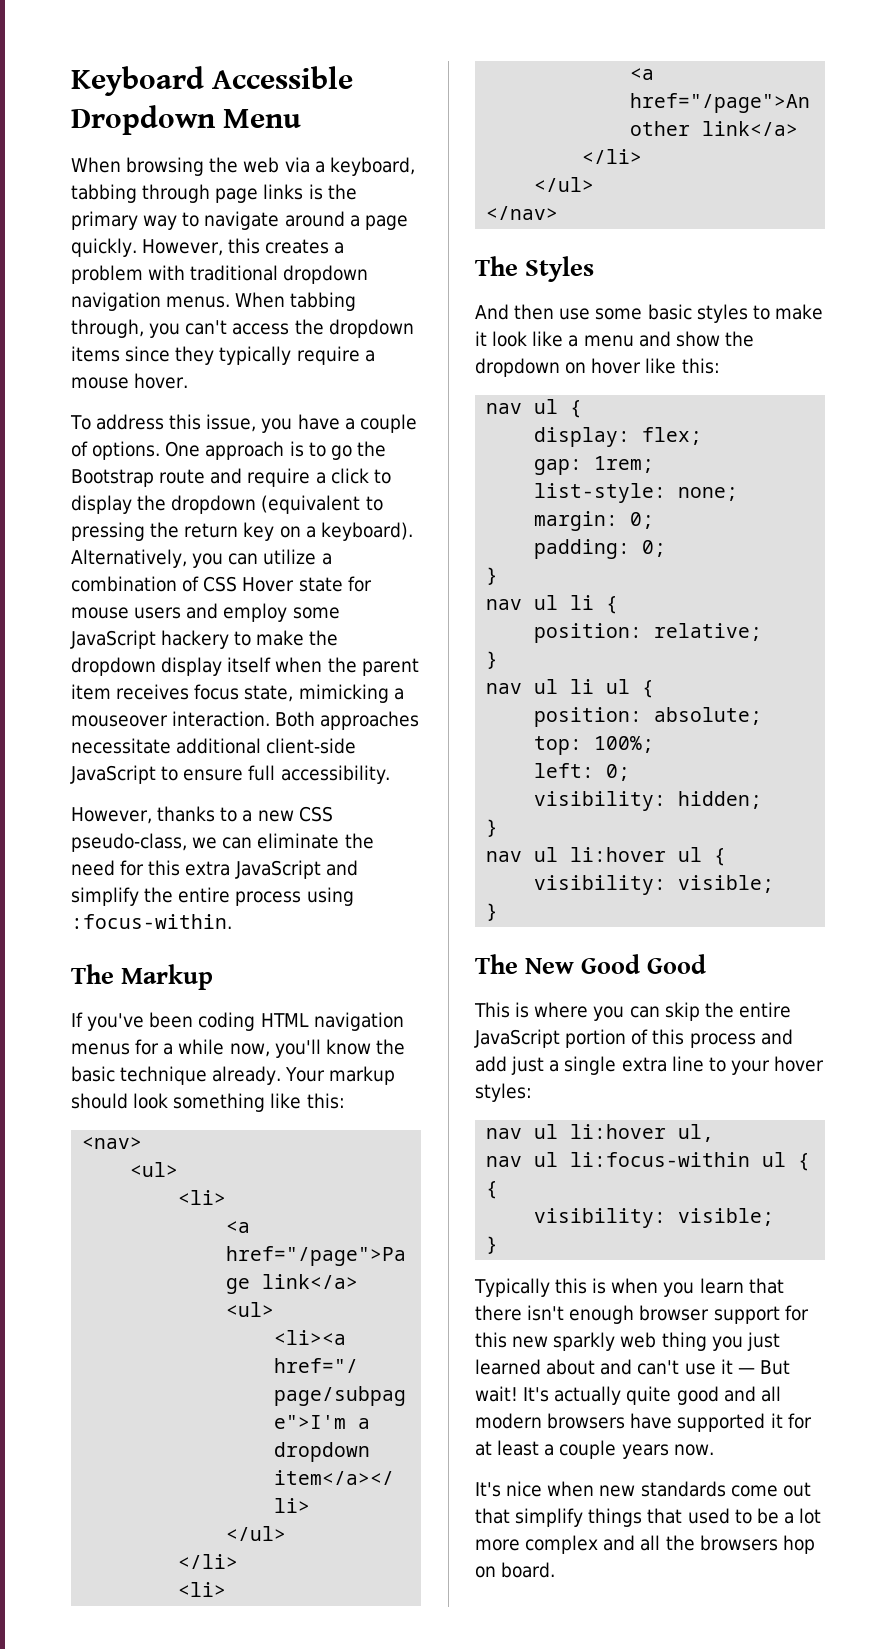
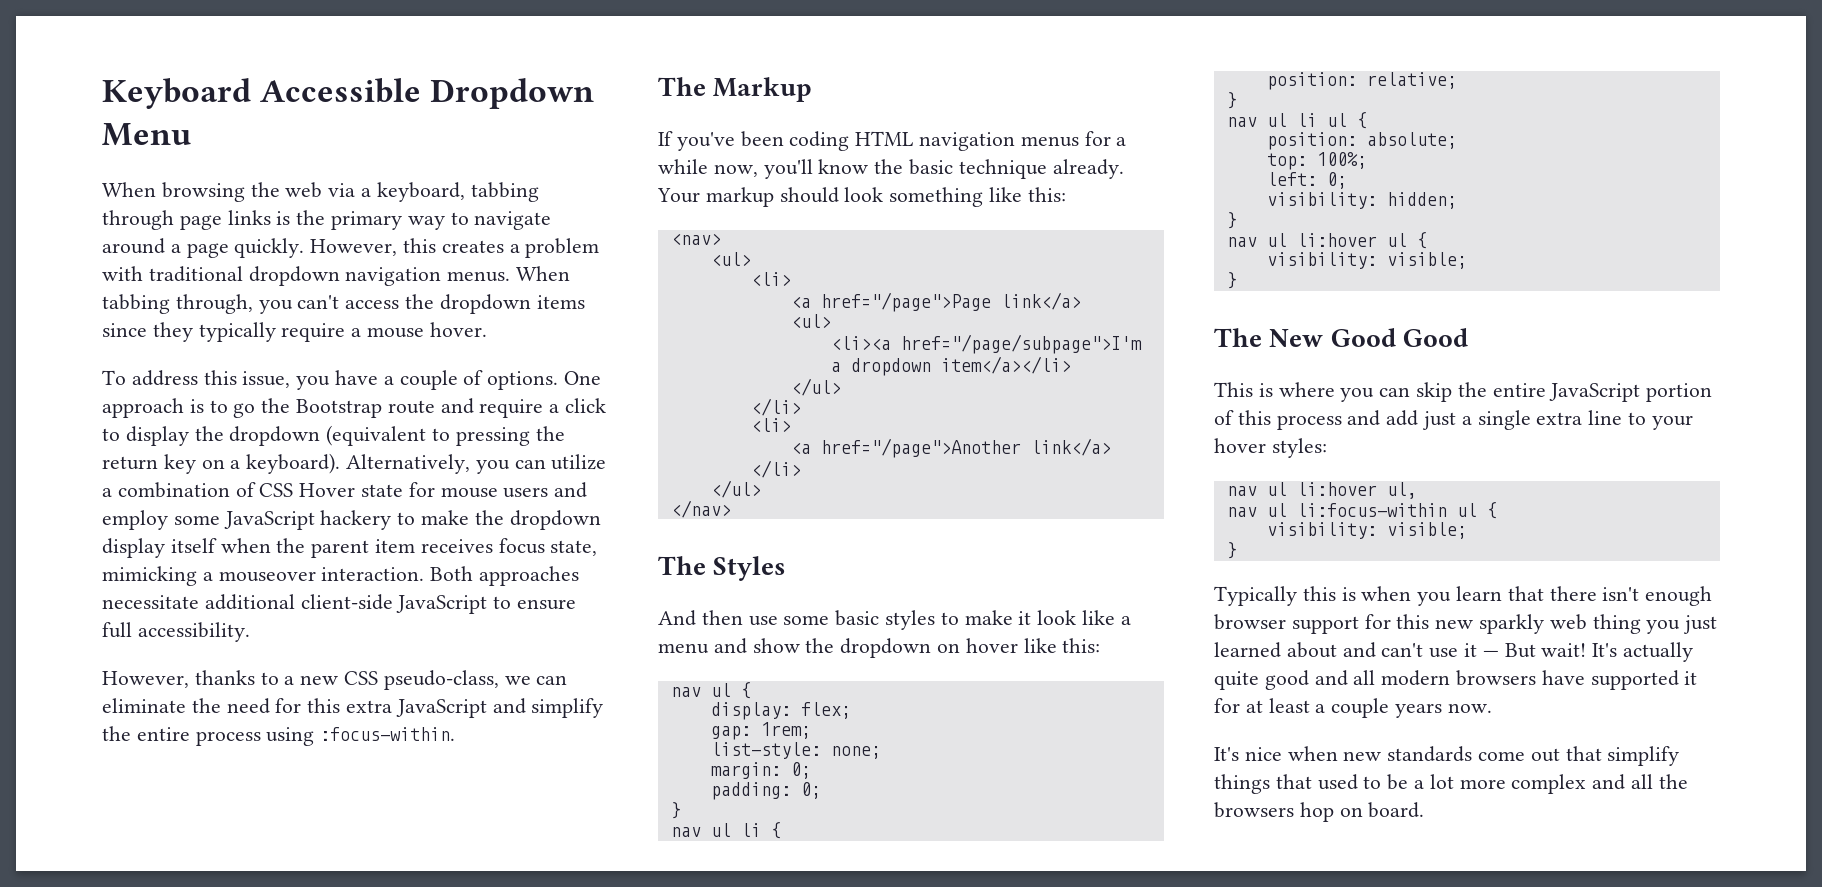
- nav ul li:focus-within ul { {
+ nav ul li:focus-within ul {

